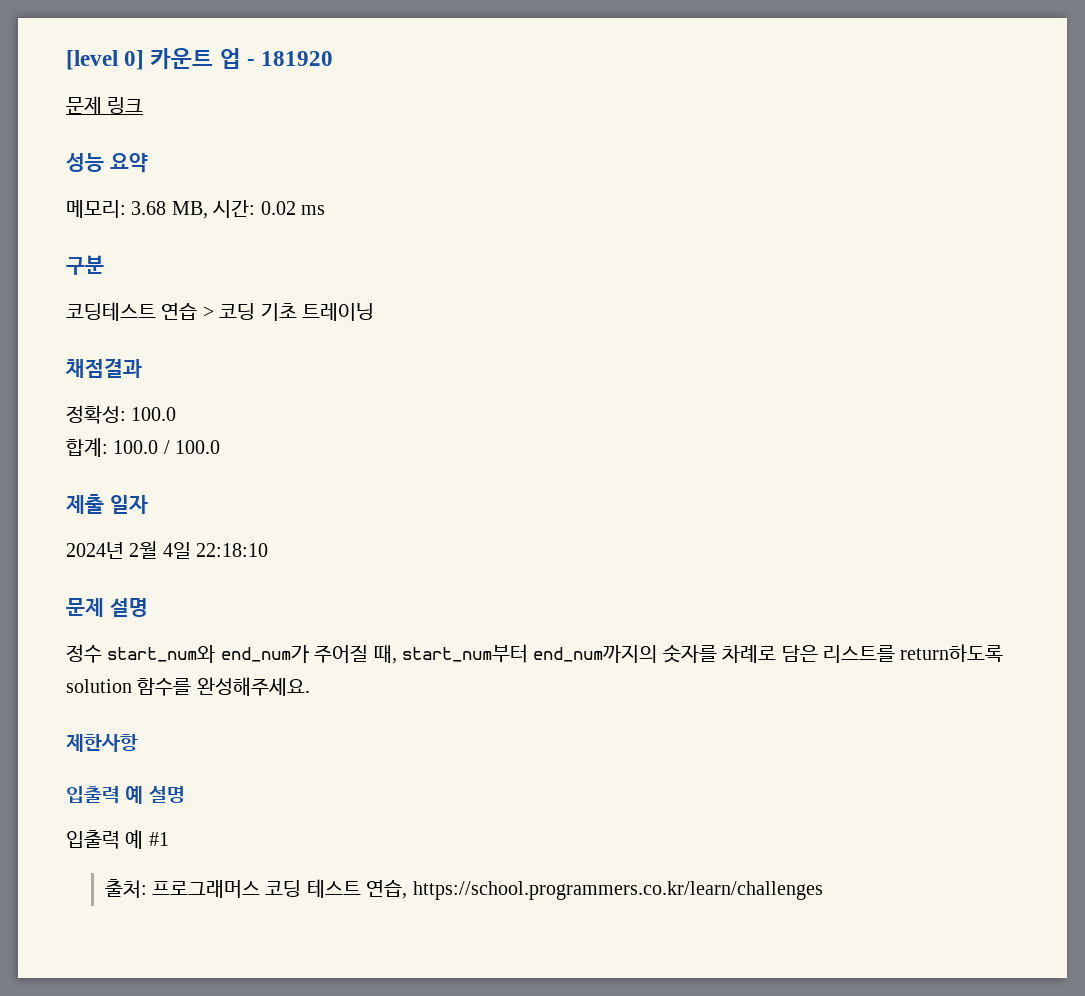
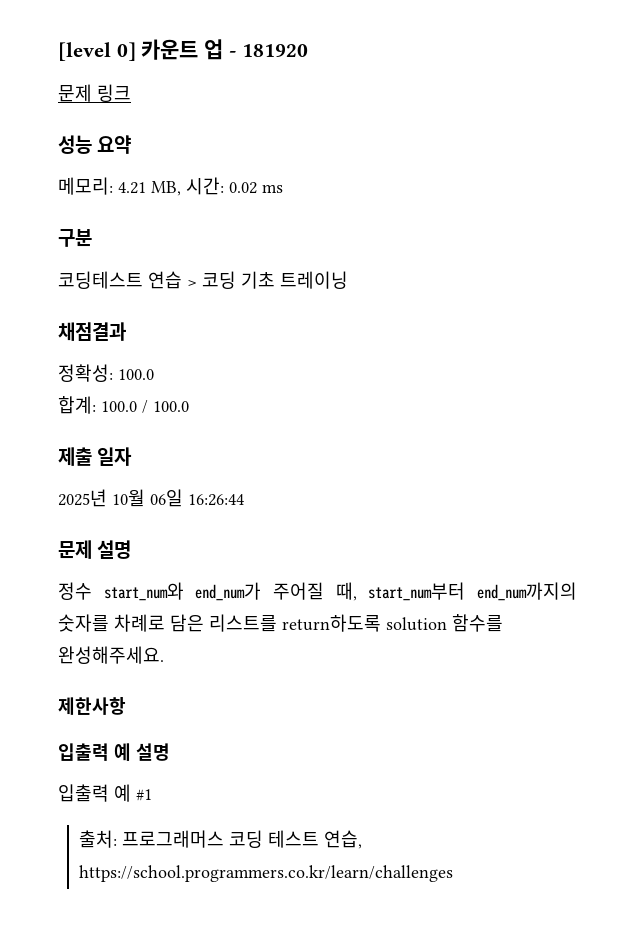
- 메모리: 3.68 MB, 시간: 0.02 ms
+ 메모리: 4.21 MB, 시간: 0.02 ms
- 2024년 2월 4일 22:18:10
+ 2025년 10월 06일 16:26:44

